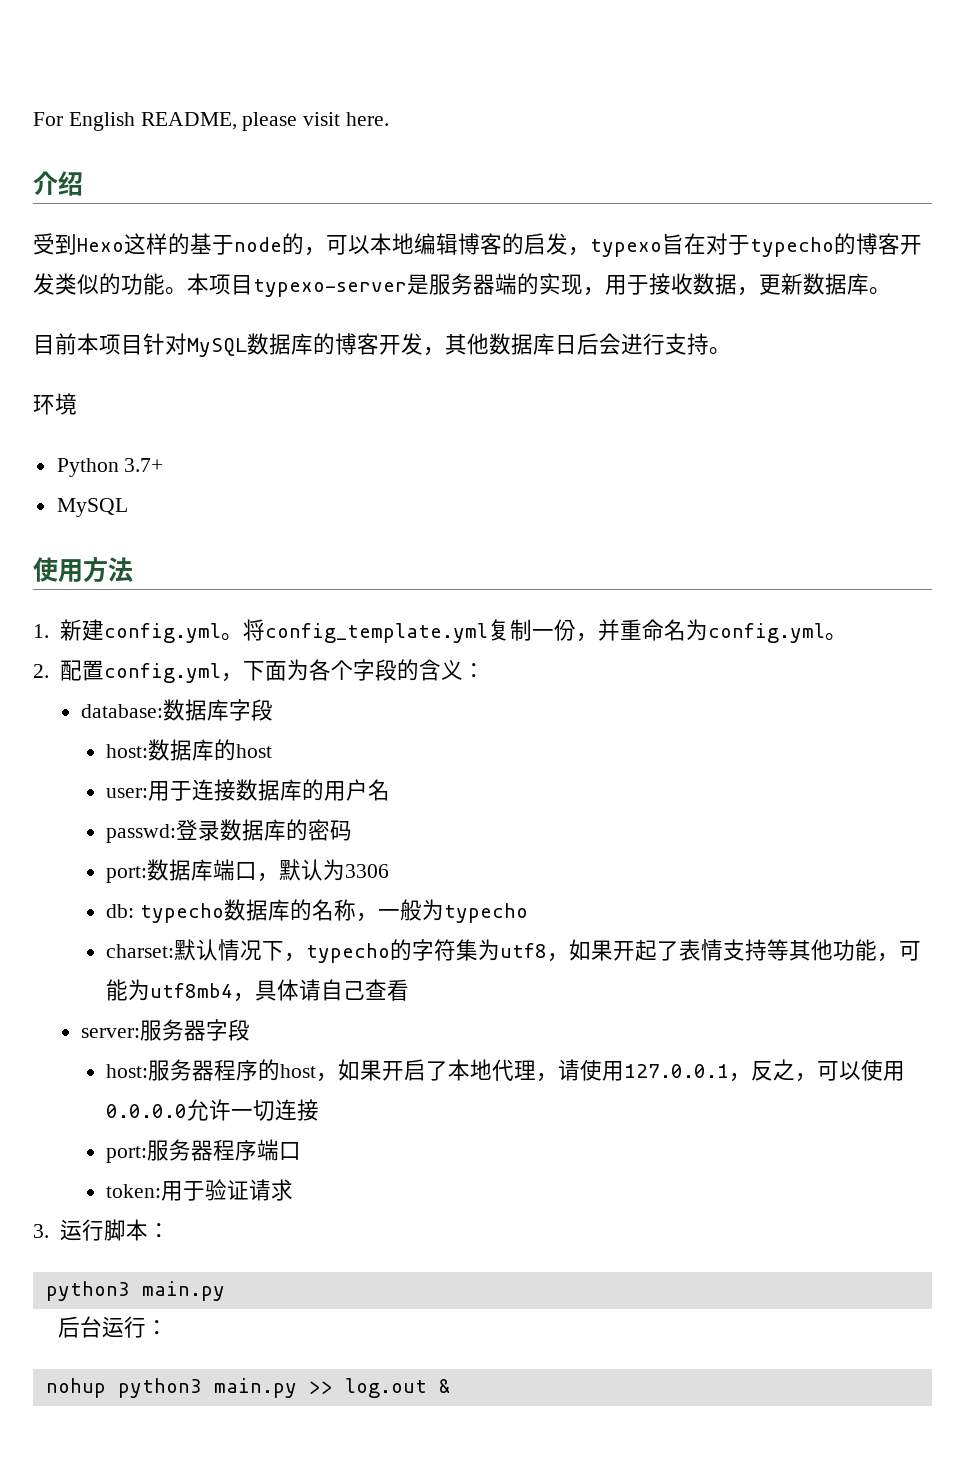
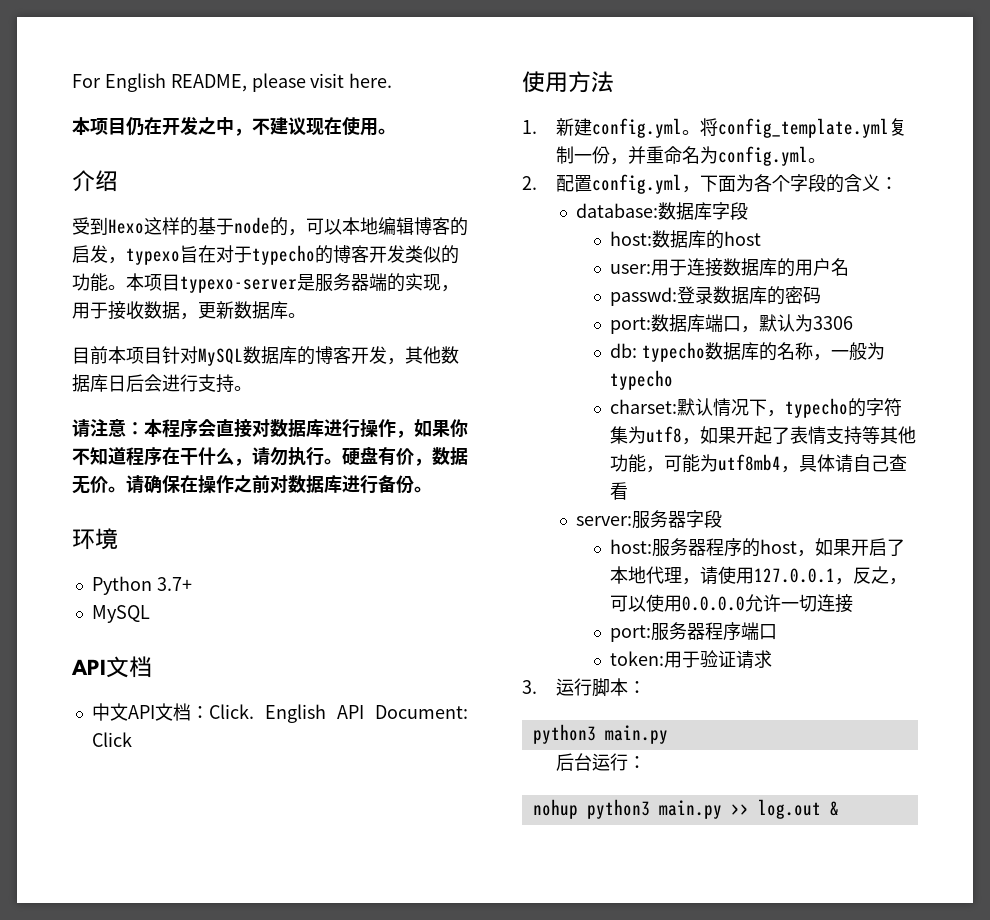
+ 本项目仍在开发之中，不建议现在使用。
+ 请注意：本程序会直接对数据库进行操作，如果你不知道程序在干什么，请勿执行。硬盘有价，数据无价。请确保在操作之前对数据库进行备份。
  环境
  Python 3.7+
  MySQL
+ API文档
+ 中文API文档：Click. English API Document: Click

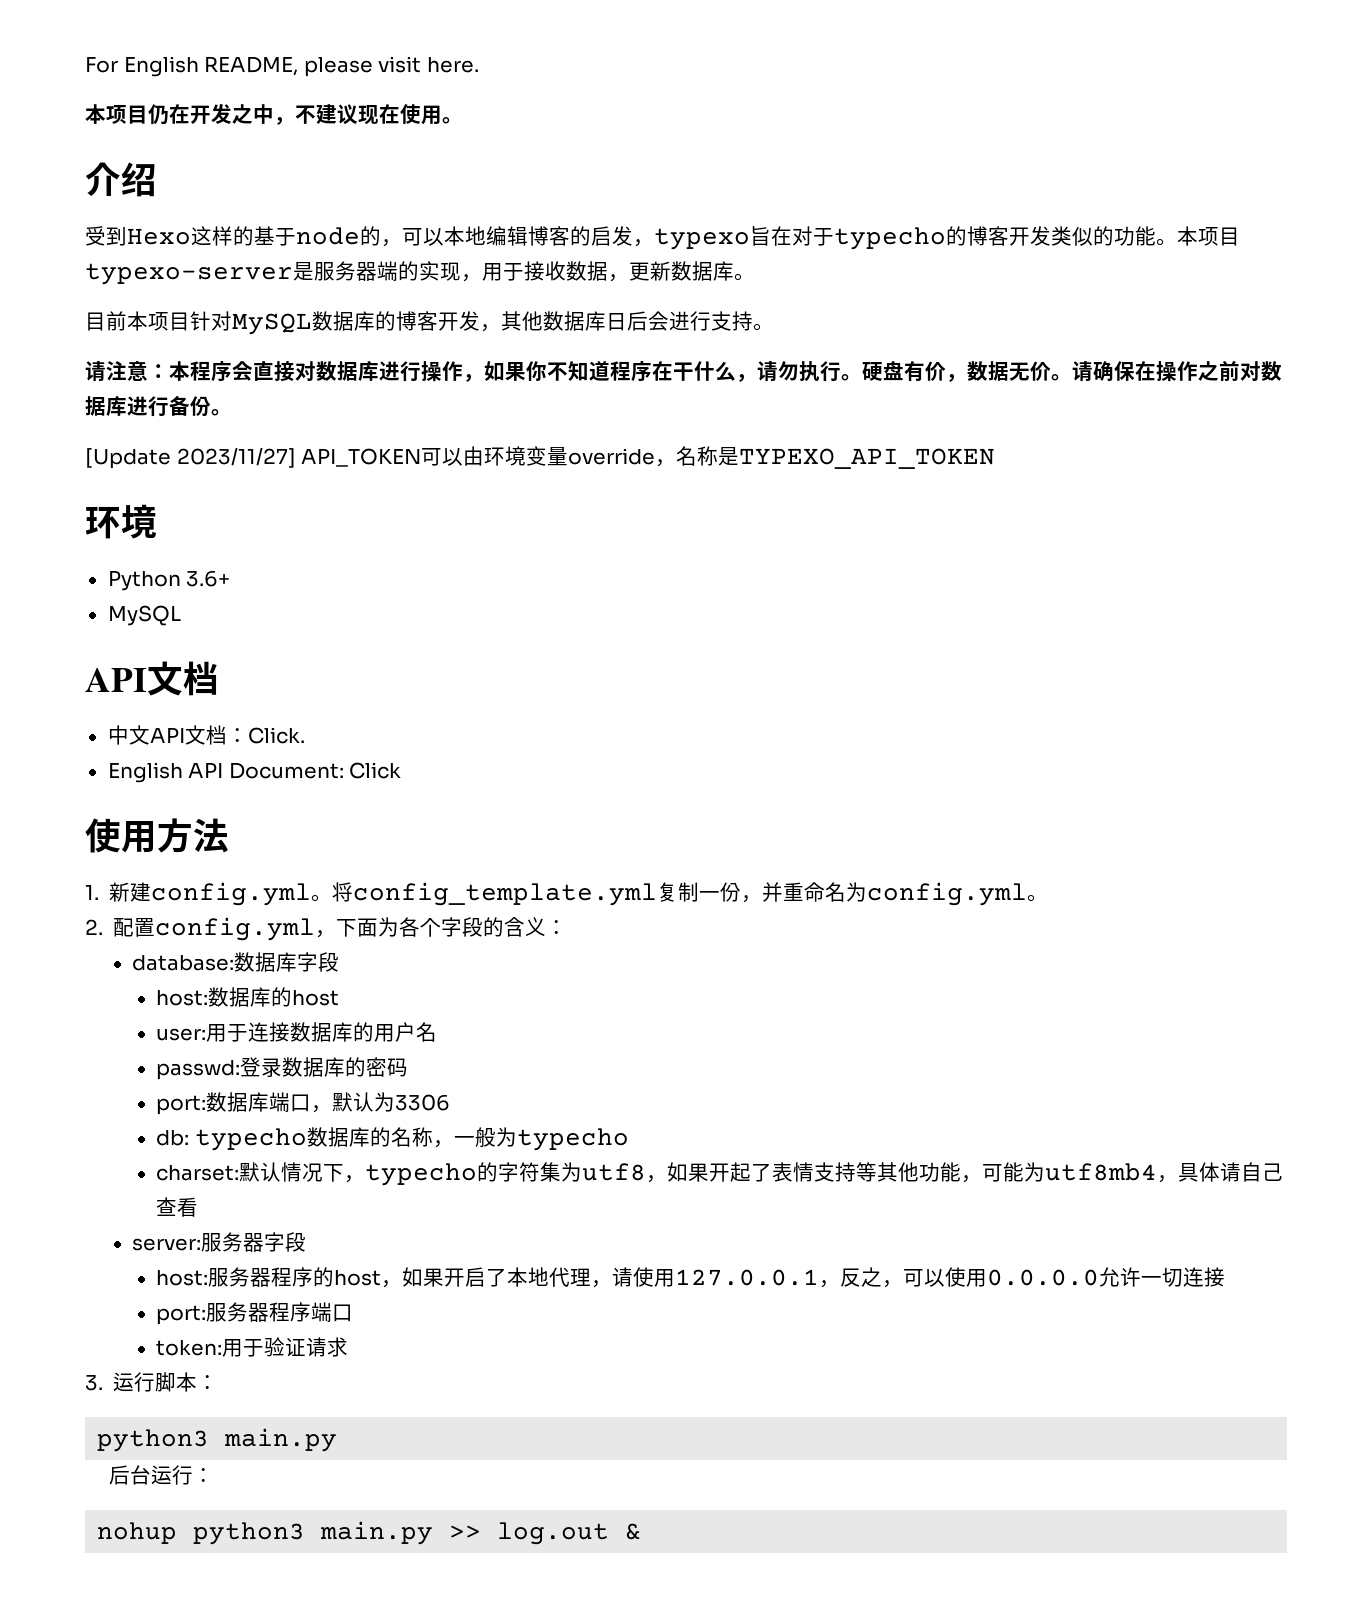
+ [Update 2023/11/27] API_TOKEN可以由环境变量override，名称是TYPEXO_API_TOKEN
- Python 3.7+
+ Python 3.6+
- 中文API文档：Click. English API Document: Click
+ 中文API文档：Click.
+ English API Document: Click

